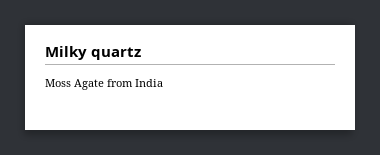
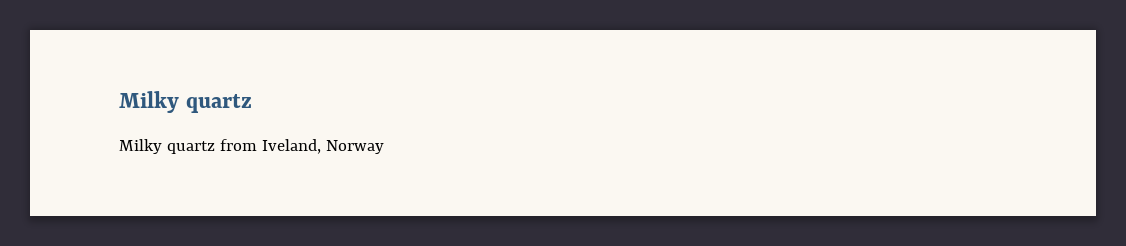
- Moss Agate from India
+ Milky quartz from Iveland, Norway

